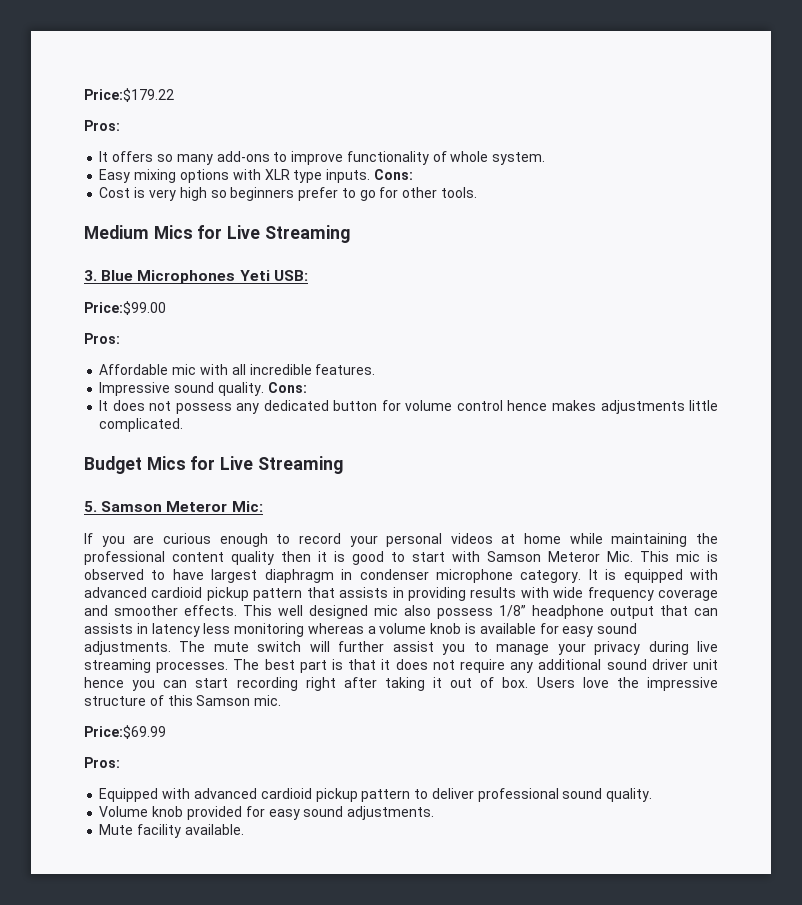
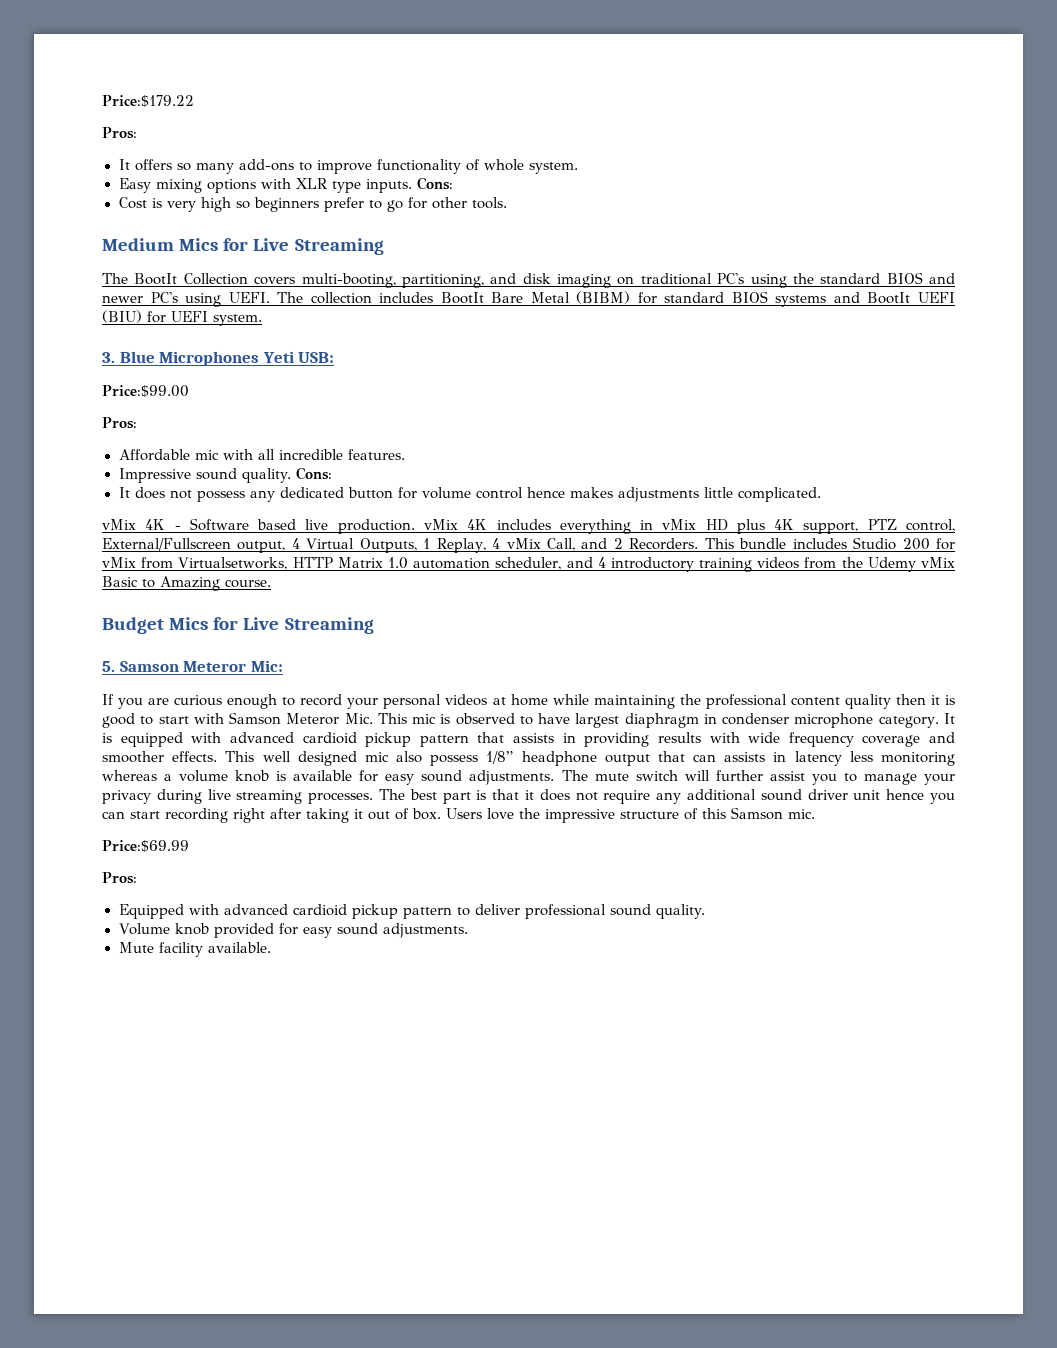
+ The BootIt Collection covers multi-booting, partitioning, and disk imaging on traditional PC's using the standard BIOS and newer PC's using UEFI. The collection includes BootIt Bare Metal (BIBM) for standard BIOS systems and BootIt UEFI (BIU) for UEFI system.
+ vMix 4K - Software based live production. vMix 4K includes everything in vMix HD plus 4K support, PTZ control, External/Fullscreen output, 4 Virtual Outputs, 1 Replay, 4 vMix Call, and 2 Recorders. This bundle includes Studio 200 for vMix from Virtualsetworks, HTTP Matrix 1.0 automation scheduler, and 4 introductory training videos from the Udemy vMix Basic to Amazing course.

